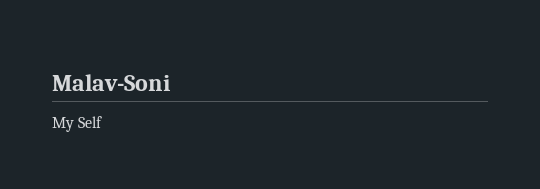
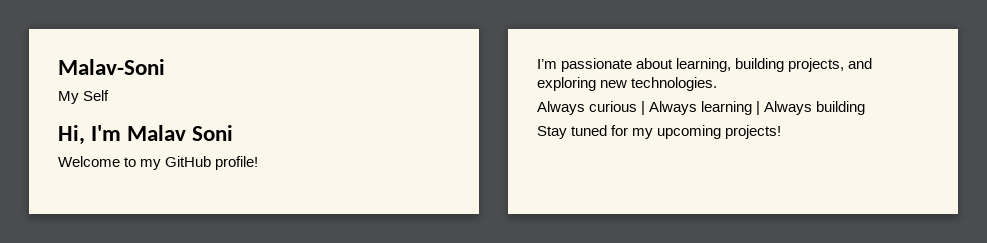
+ Hi, I'm Malav Soni
+ Welcome to my GitHub profile!
+ I’m passionate about learning, building projects, and exploring new technologies.
+ Always curious | Always learning | Always building
+ Stay tuned for my upcoming projects!

